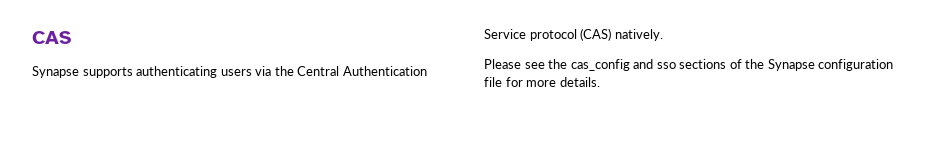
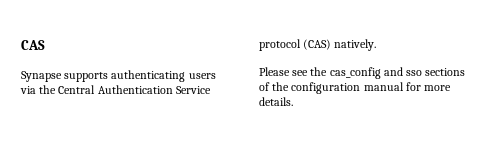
- Please see the cas_config and sso sections of the Synapse configuration file for more details.
+ Please see the cas_config and sso sections of the configuration manual for more details.

